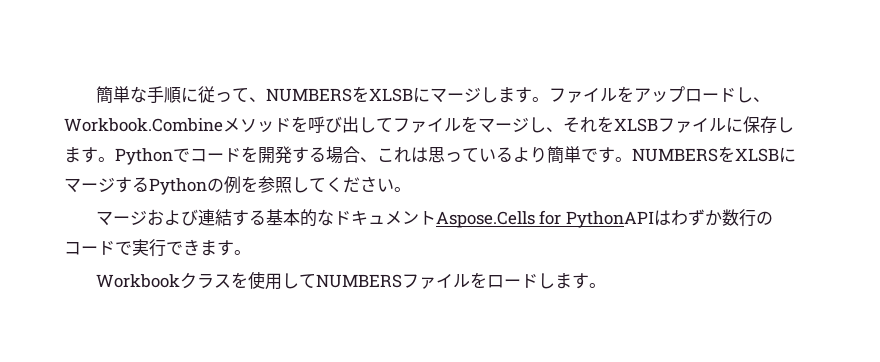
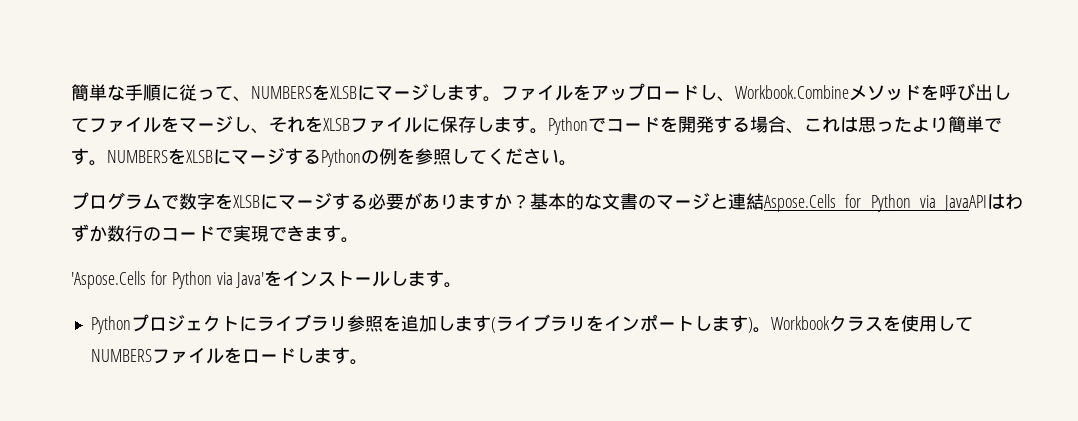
- Pythonでコードを開発する場合、これは思っているより簡単です。
+ Pythonでコードを開発する場合、これは思ったより簡単です。
- マージおよび連結する基本的なドキュメントAspose.Cells for PythonAPIはわずか数行のコードで実行できます。
+ プログラムで数字をXLSBにマージする必要がありますか？基本的な文書のマージと連結Aspose.Cells for Python via JavaAPIはわずか数行のコードで実現できます。
+ 'Aspose.Cells for Python via Java'をインストールします。
+ Pythonプロジェクトにライブラリ参照を追加します(ライブラリをインポートします)。

